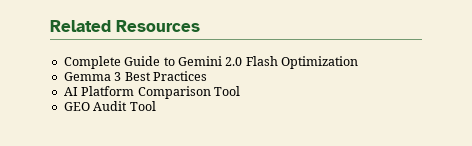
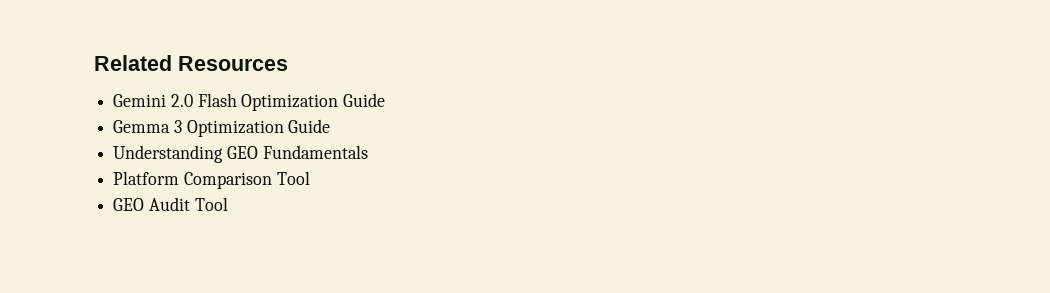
- Complete Guide to Gemini 2.0 Flash Optimization
+ Gemini 2.0 Flash Optimization Guide
- Gemma 3 Best Practices
- AI Platform Comparison Tool
+ Gemma 3 Optimization Guide
+ Understanding GEO Fundamentals
+ Platform Comparison Tool

